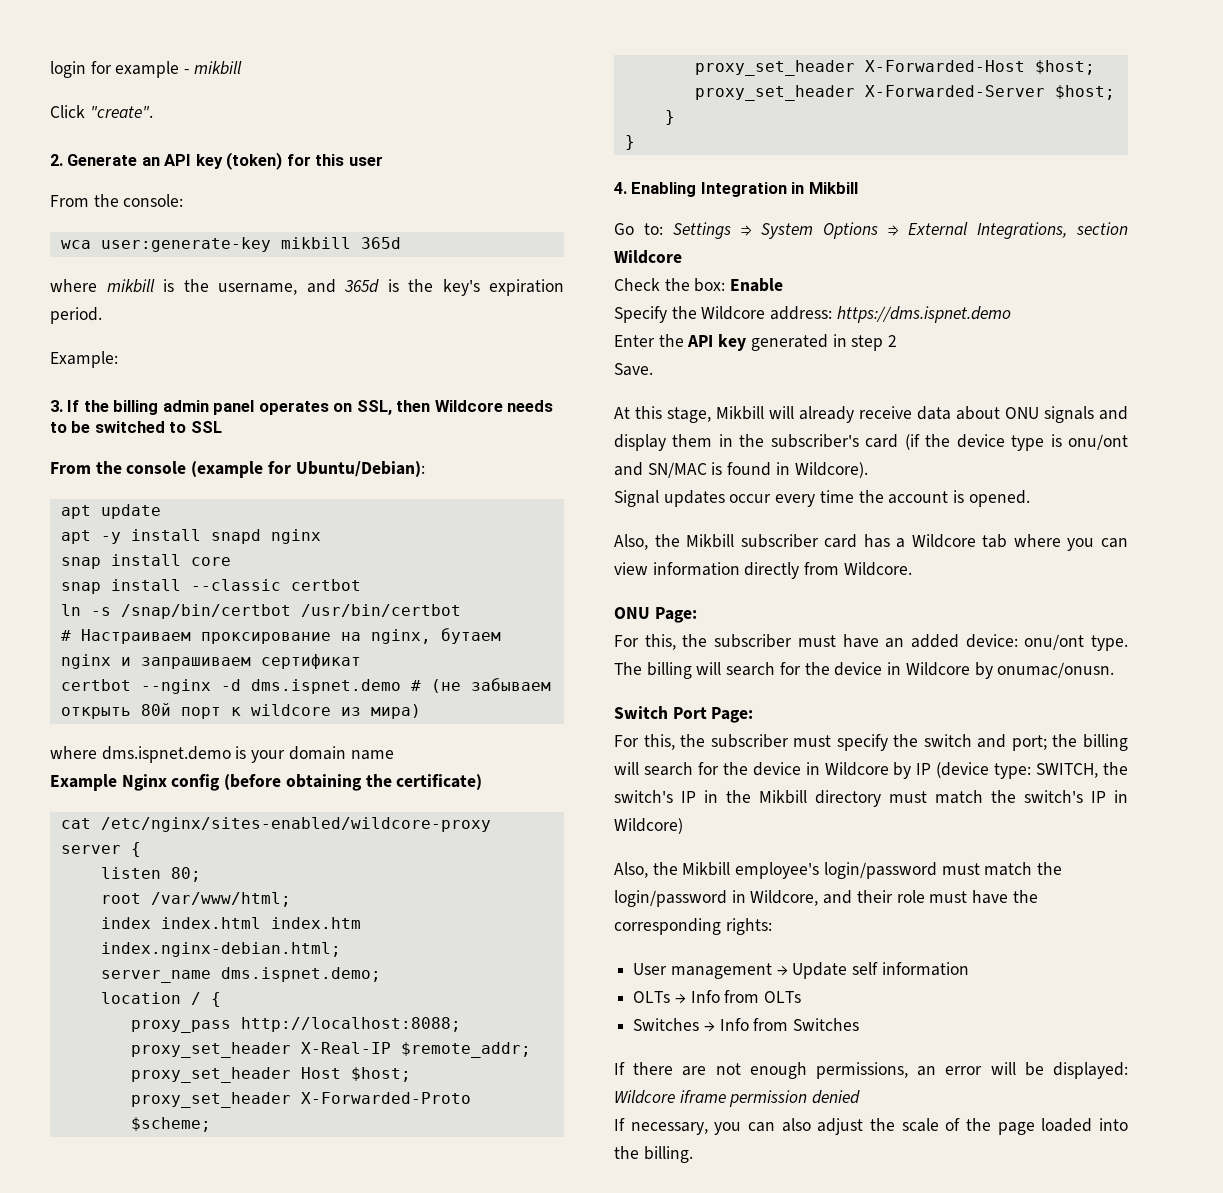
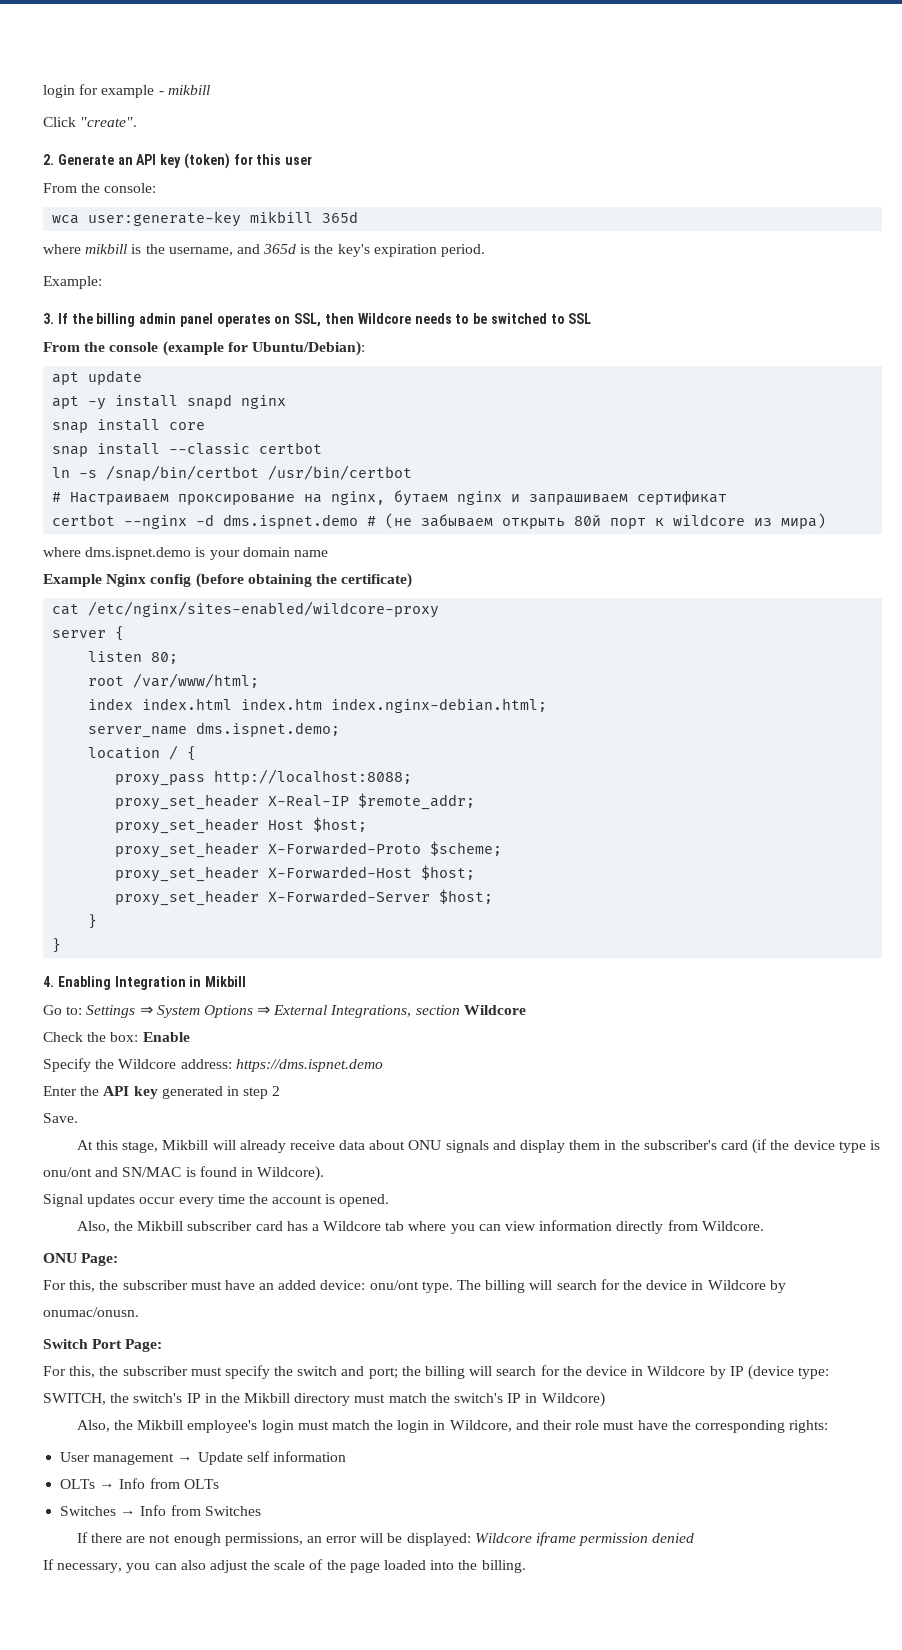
- Also, the Mikbill employee's login/password must match the login/password in Wildcore, and their role must have the corresponding rights:
+ Also, the Mikbill employee's login must match the login in Wildcore, and their role must have the corresponding rights:

